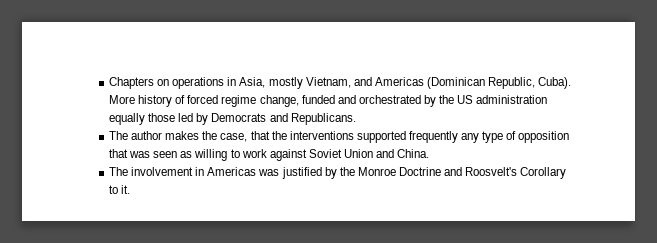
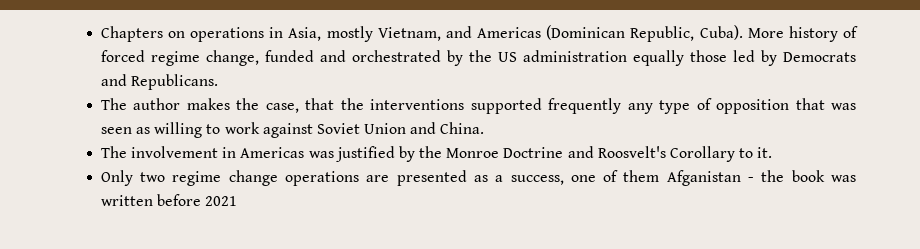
+ Only two regime change operations are presented as a success, one of them Afganistan - the book was written before 2021

